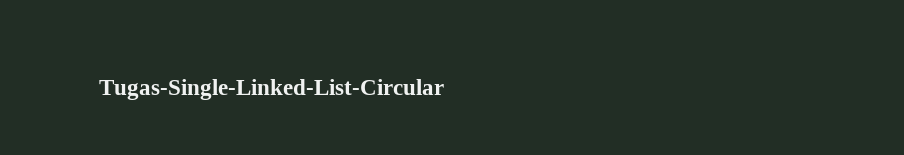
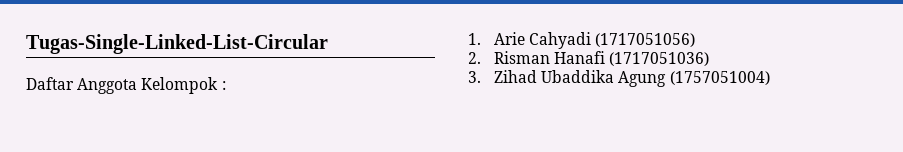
+ Daftar Anggota Kelompok :
+ 1. Arie Cahyadi (1717051056)
+ 2. Risman Hanafi (1717051036)
+ 3. Zihad Ubaddika Agung (1757051004)

